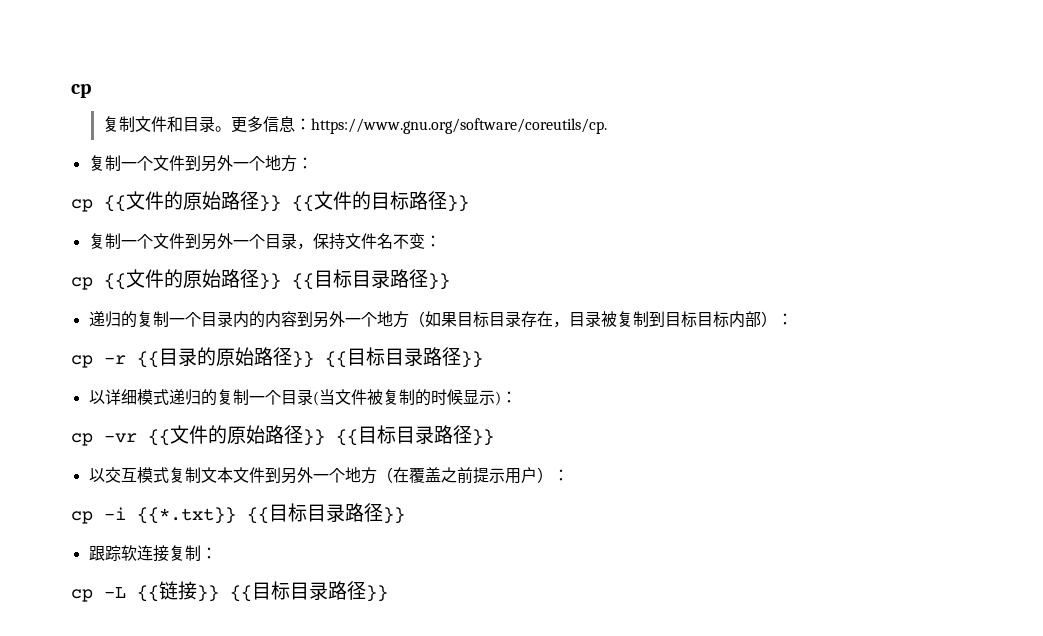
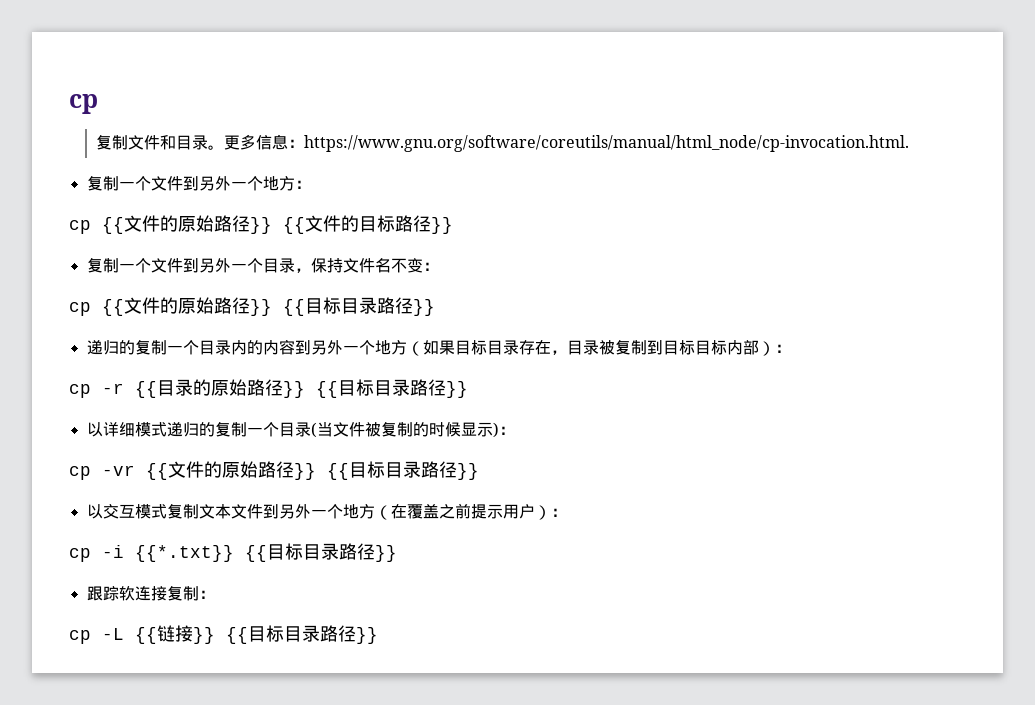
- 更多信息：https://www.gnu.org/software/coreutils/cp.
+ 更多信息：https://www.gnu.org/software/coreutils/manual/html_node/cp-invocation.html.

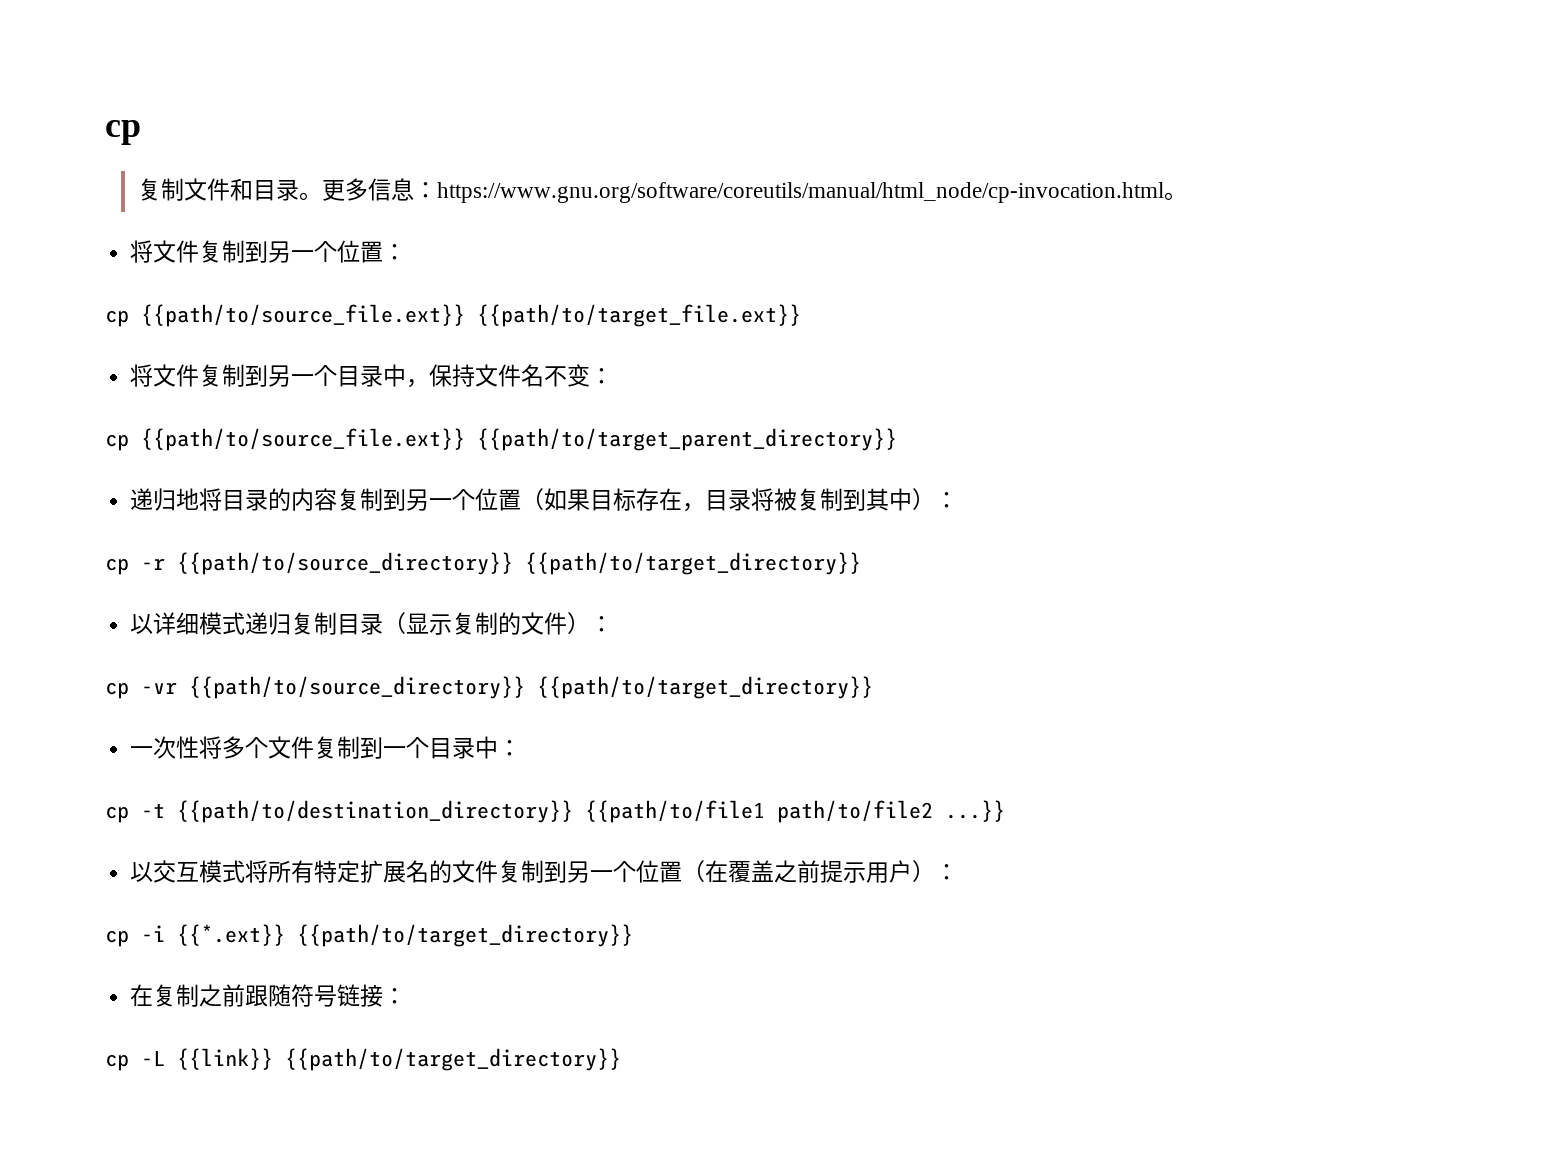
- 更多信息：https://www.gnu.org/software/coreutils/manual/html_node/cp-invocation.html.
- 复制一个文件到另外一个地方：
- cp {{文件的原始路径}} {{文件的目标路径}}
- 复制一个文件到另外一个目录，保持文件名不变：
+ 更多信息：https://www.gnu.org/software/coreutils/manual/html_node/cp-invocation.html。
+ 将文件复制到另一个位置：
+ cp {{path/to/source_file.ext}} {{path/to/target_file.ext}}
+ 将文件复制到另一个目录中，保持文件名不变：
- cp {{文件的原始路径}} {{目标目录路径}}
- 递归的复制一个目录内的内容到另外一个地方（如果目标目录存在，目录被复制到目标目标内部）：
+ cp {{path/to/source_file.ext}} {{path/to/target_parent_directory}}
+ 递归地将目录的内容复制到另一个位置（如果目标存在，目录将被复制到其中）：
- cp -r {{目录的原始路径}} {{目标目录路径}}
- 以详细模式递归的复制一个目录(当文件被复制的时候显示)：
- cp -vr {{文件的原始路径}} {{目标目录路径}}
- 以交互模式复制文本文件到另外一个地方（在覆盖之前提示用户）：
+ cp -r {{path/to/source_directory}} {{path/to/target_directory}}
+ 以详细模式递归复制目录（显示复制的文件）：
+ cp -vr {{path/to/source_directory}} {{path/to/target_directory}}
+ 一次性将多个文件复制到一个目录中：
+ cp -t {{path/to/destination_directory}} {{path/to/file1 path/to/file2 ...}}
+ 以交互模式将所有特定扩展名的文件复制到另一个位置（在覆盖之前提示用户）：
- cp -i {{*.txt}} {{目标目录路径}}
- 跟踪软连接复制：
- cp -L {{链接}} {{目标目录路径}}
+ cp -i {{*.ext}} {{path/to/target_directory}}
+ 在复制之前跟随符号链接：
+ cp -L {{link}} {{path/to/target_directory}}

